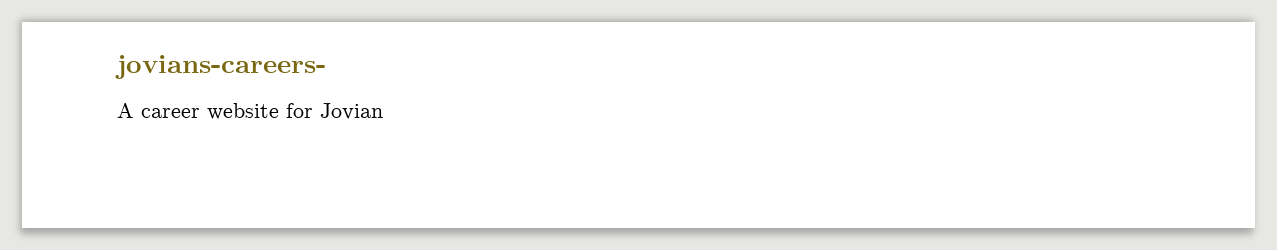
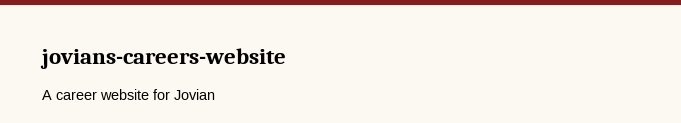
- jovians-careers-
+ jovians-careers-website

